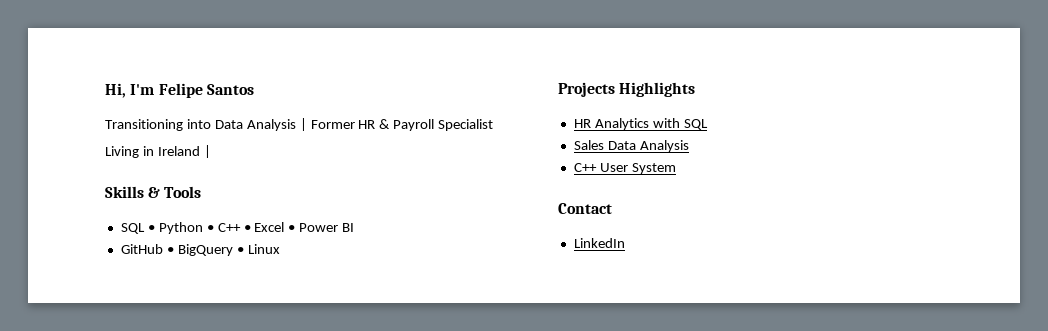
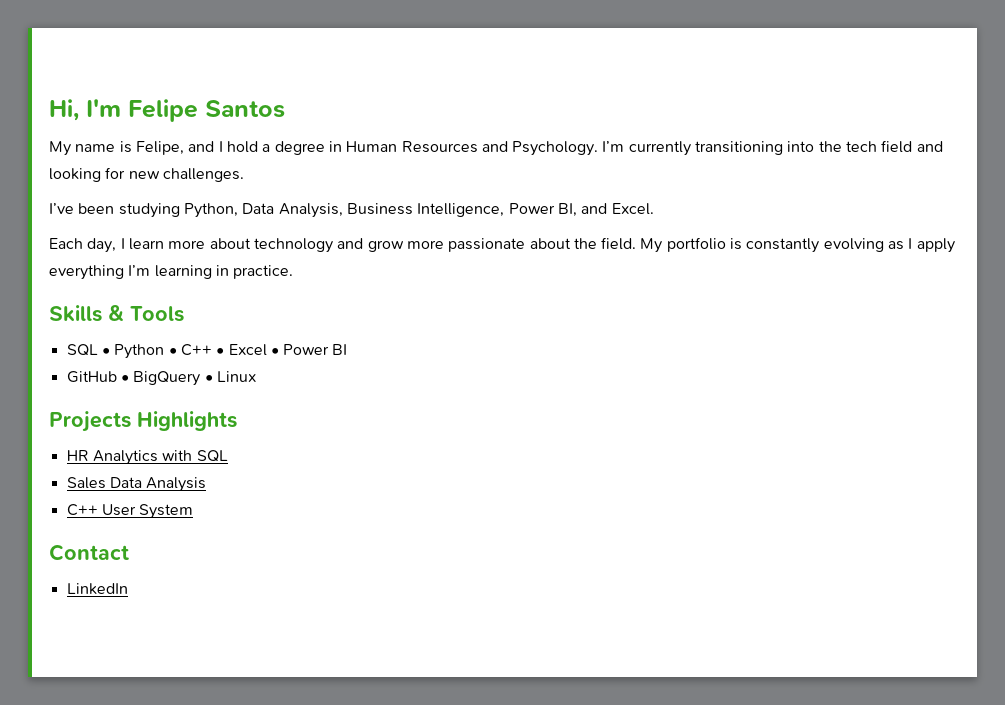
- Transitioning into Data Analysis | Former HR & Payroll Specialist
- Living in Ireland |
+ My name is Felipe, and I hold a degree in Human Resources and Psychology. I’m currently transitioning into the tech field and looking for new challenges.
+ I’ve been studying Python, Data Analysis, Business Intelligence, Power BI, and Excel.
+ Each day, I learn more about technology and grow more passionate about the field. My portfolio is constantly evolving as I apply everything I’m learning in practice.

